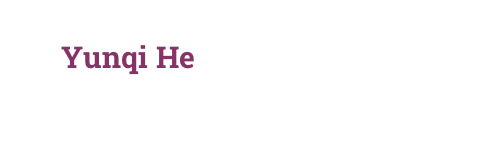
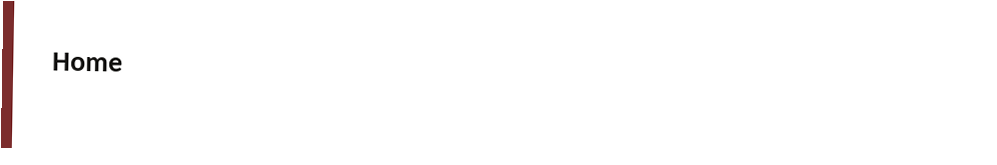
- Yunqi He
+ Home

